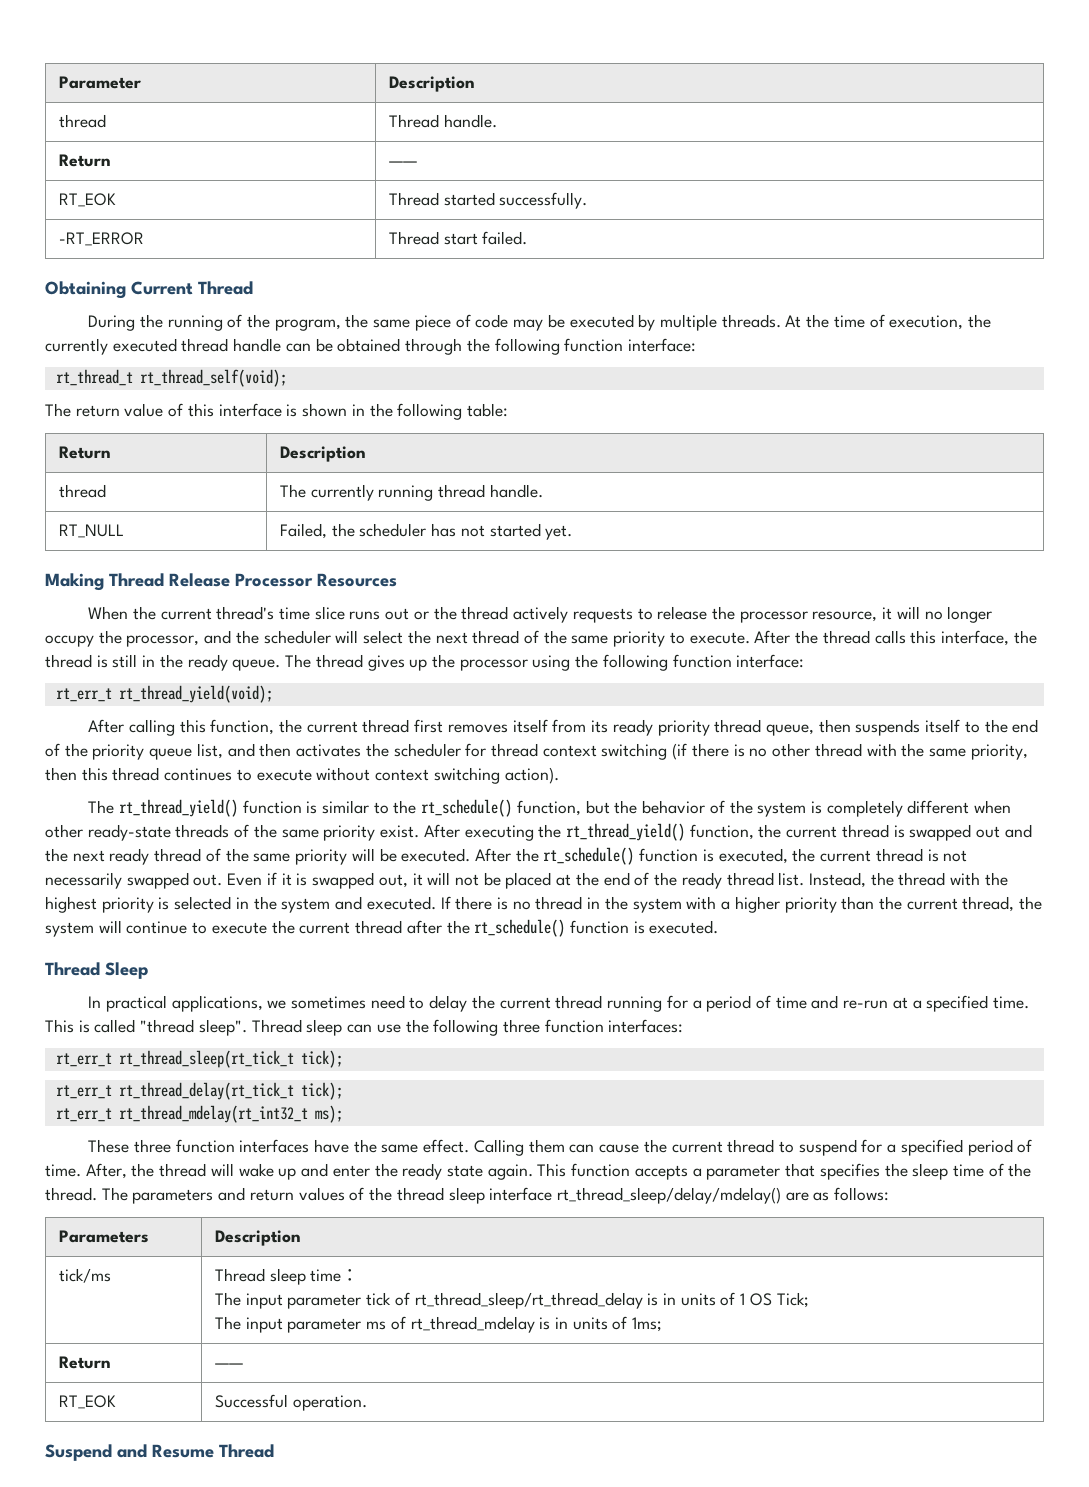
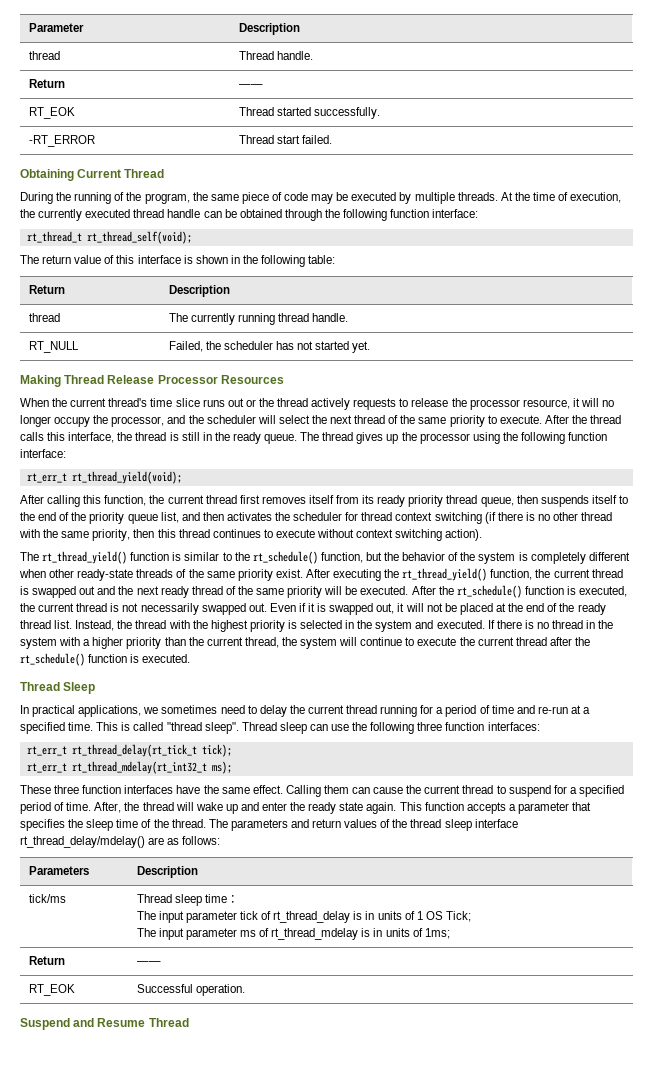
- rt_err_t rt_thread_sleep(rt_tick_t tick);
- The parameters and return values of the thread sleep interface rt_thread_sleep/delay/mdelay() are as follows:
+ The parameters and return values of the thread sleep interface rt_thread_delay/mdelay() are as follows:
  tick/ms | Thread sleep time：
- The input parameter tick of rt_thread_sleep/rt_thread_delay is in units of 1 OS Tick;
+ The input parameter tick of rt_thread_delay is in units of 1 OS Tick;

